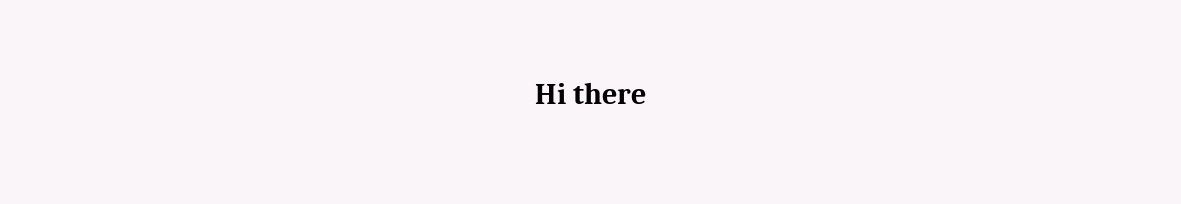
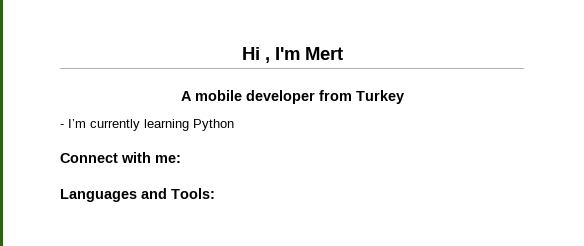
- Hi there
+ Hi , I'm Mert
+ A mobile developer from Turkey
+ - I’m currently learning Python
+ Connect with me:
+ Languages and Tools:

